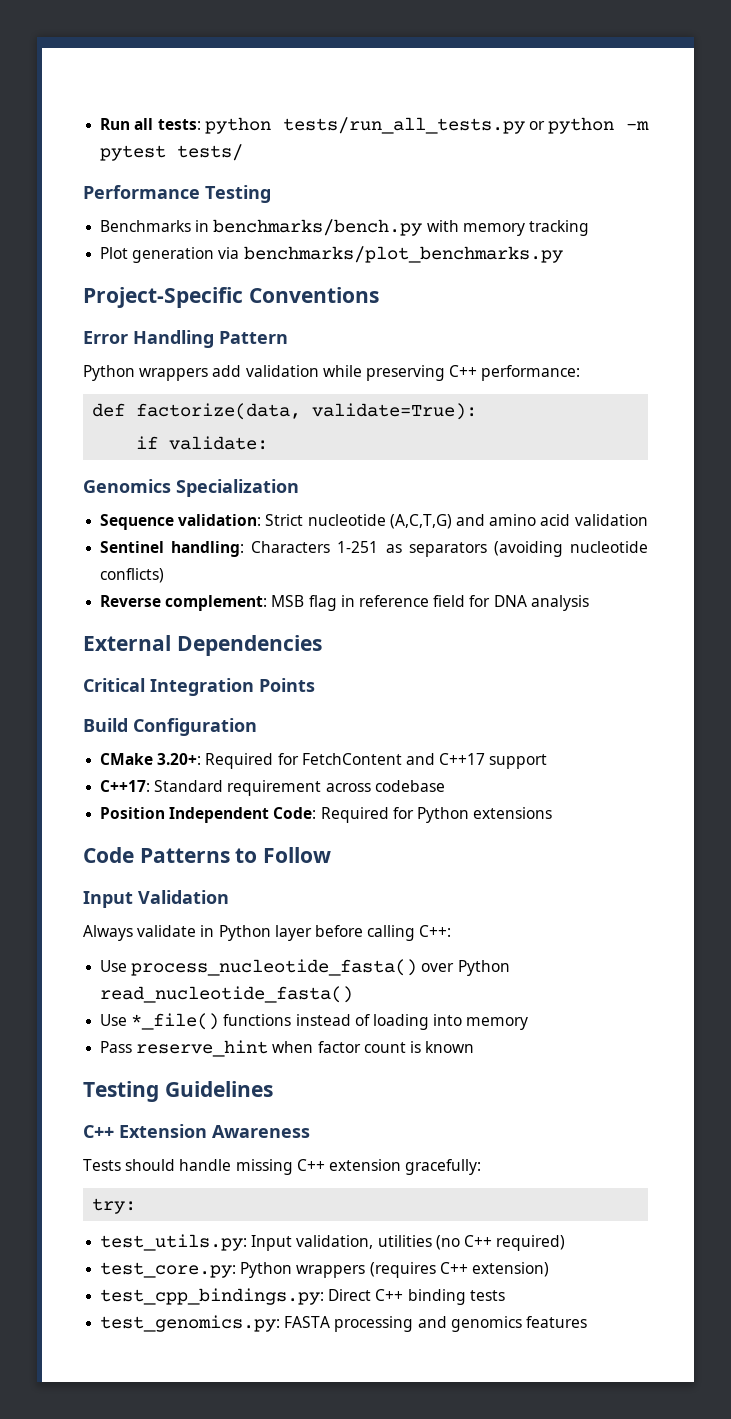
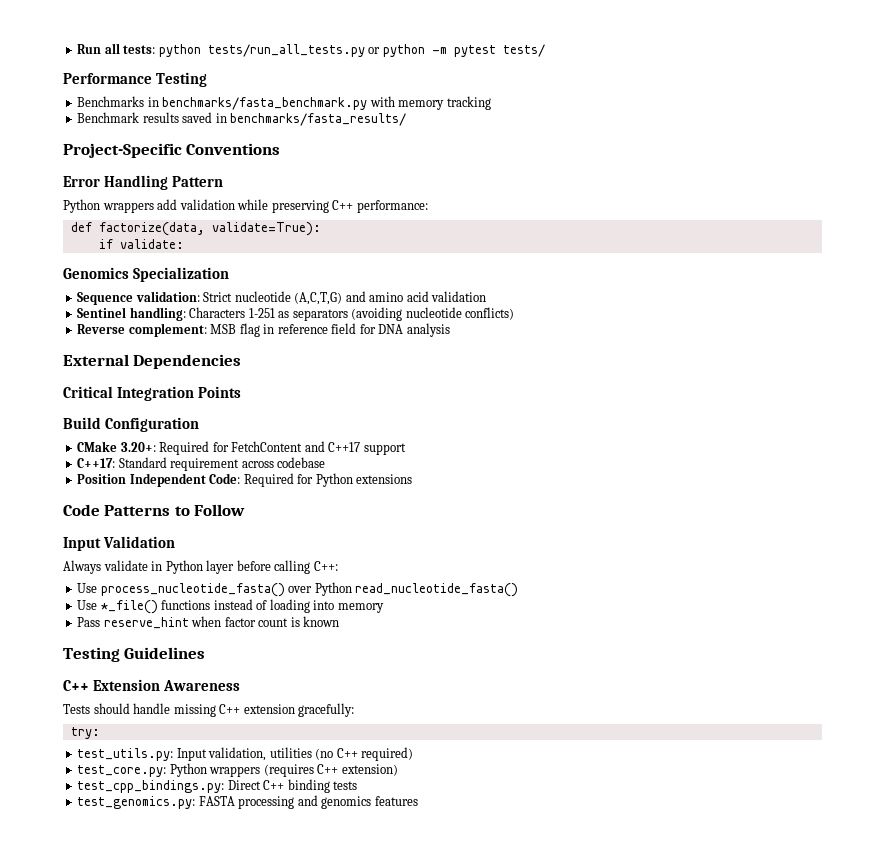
- Benchmarks in benchmarks/bench.py with memory tracking
+ Benchmarks in benchmarks/fasta_benchmark.py with memory tracking
- Plot generation via benchmarks/plot_benchmarks.py
+ Benchmark results saved in benchmarks/fasta_results/

